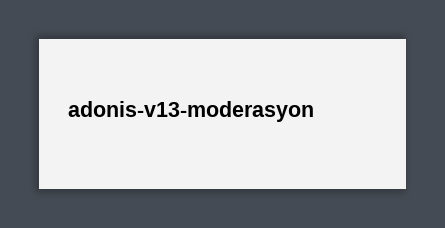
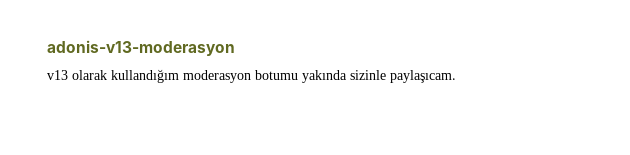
+ v13 olarak kullandığım moderasyon botumu yakında sizinle paylaşıcam.

